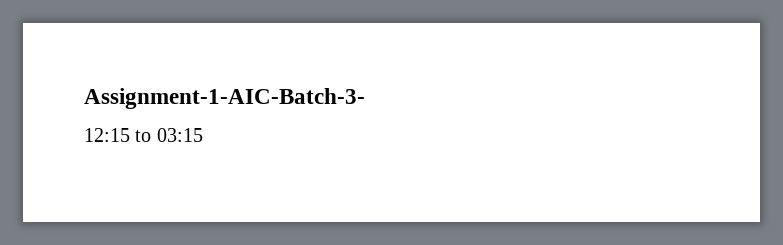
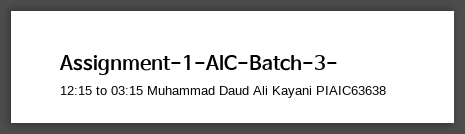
- 12:15 to 03:15
+ 12:15 to 03:15 Muhammad Daud Ali Kayani PIAIC63638

